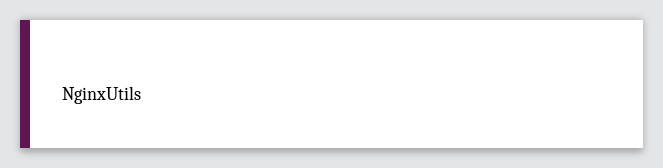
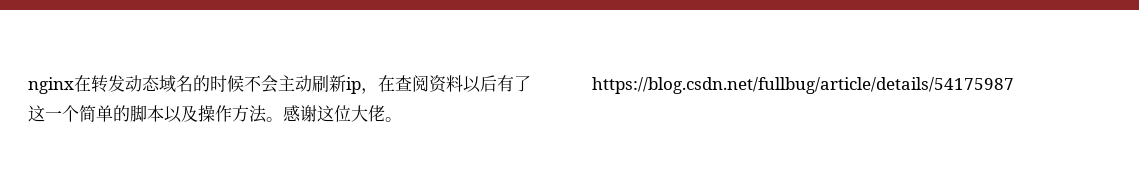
- NginxUtils
+ nginx在转发动态域名的时候不会主动刷新ip，在查阅资料以后有了这一个简单的脚本以及操作方法。感谢这位大佬。https://blog.csdn.net/fullbug/article/details/54175987

